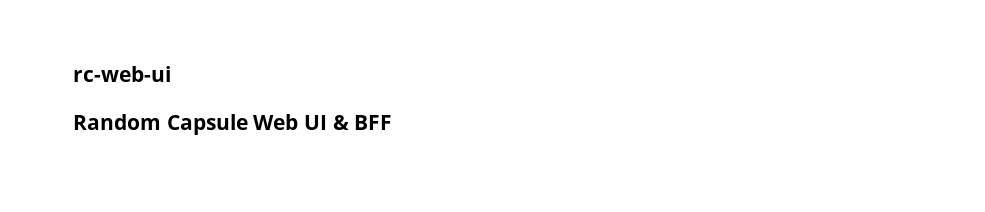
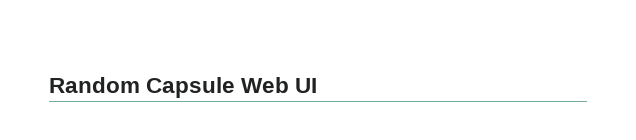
- rc-web-ui
- Random Capsule Web UI & BFF
+ Random Capsule Web UI

